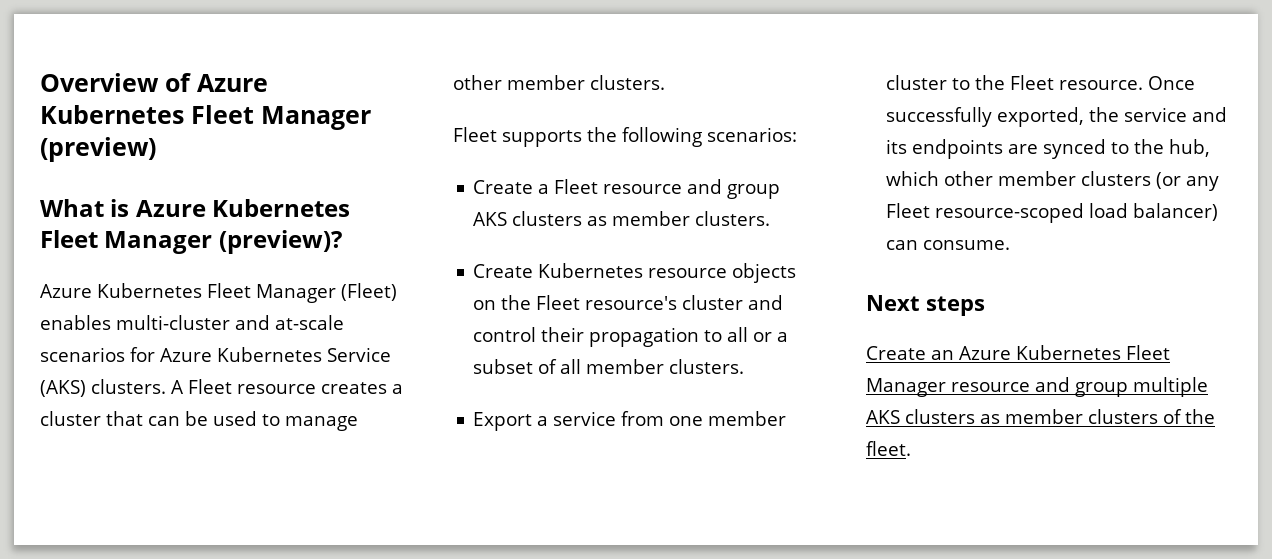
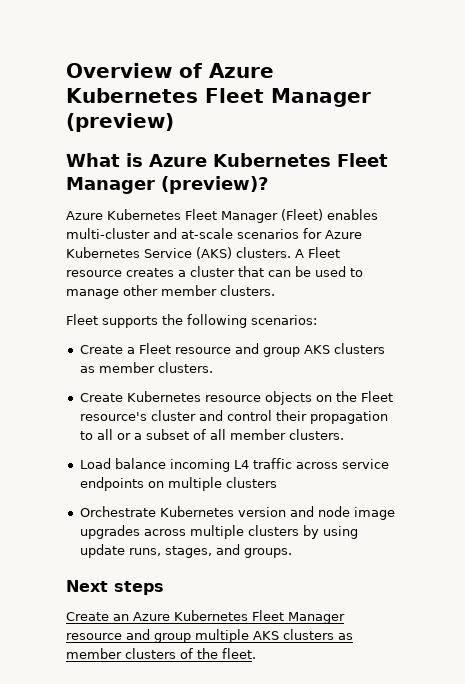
- Export a service from one member cluster to the Fleet resource. Once successfully exported, the service and its endpoints are synced to the hub, which other member clusters (or any Fleet resource-scoped load balancer) can consume.
+ Load balance incoming L4 traffic across service endpoints on multiple clusters
+ Orchestrate Kubernetes version and node image upgrades across multiple clusters by using update runs, stages, and groups.

